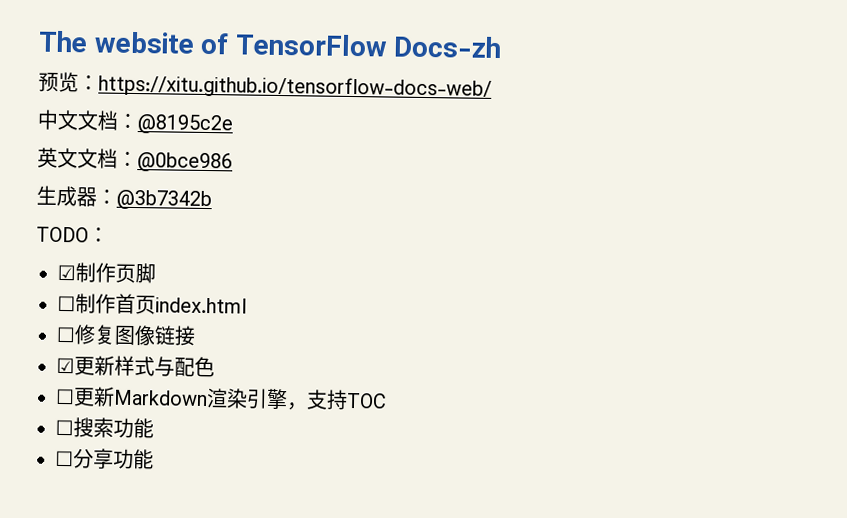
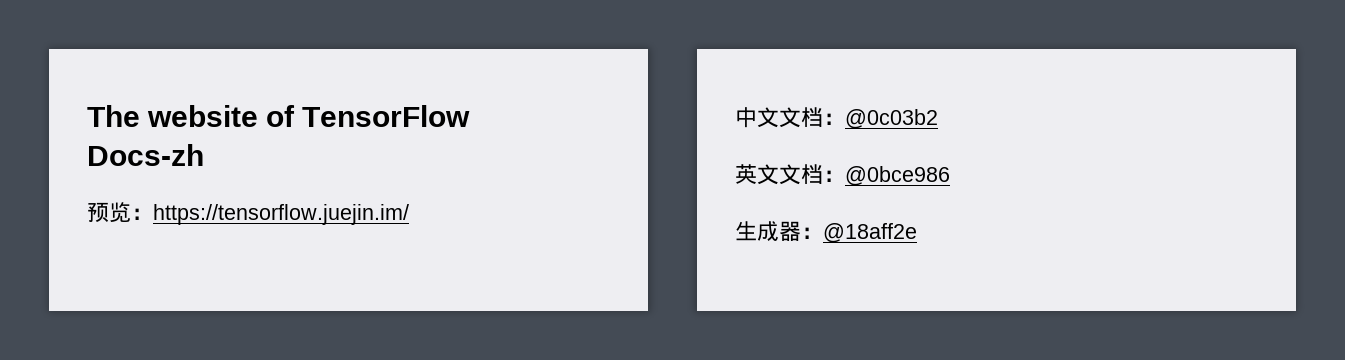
- 预览：https://xitu.github.io/tensorflow-docs-web/
+ 预览：https://tensorflow.juejin.im/
- 中文文档：@8195c2e
+ 中文文档：@0c03b2
- 生成器：@3b7342b
- TODO：
- ☑制作页脚
- ☐制作首页index.html
- ☐修复图像链接
- ☑更新样式与配色
- ☐更新Markdown渲染引擎，支持TOC
- ☐搜索功能
- ☐分享功能
+ 生成器：@18aff2e

